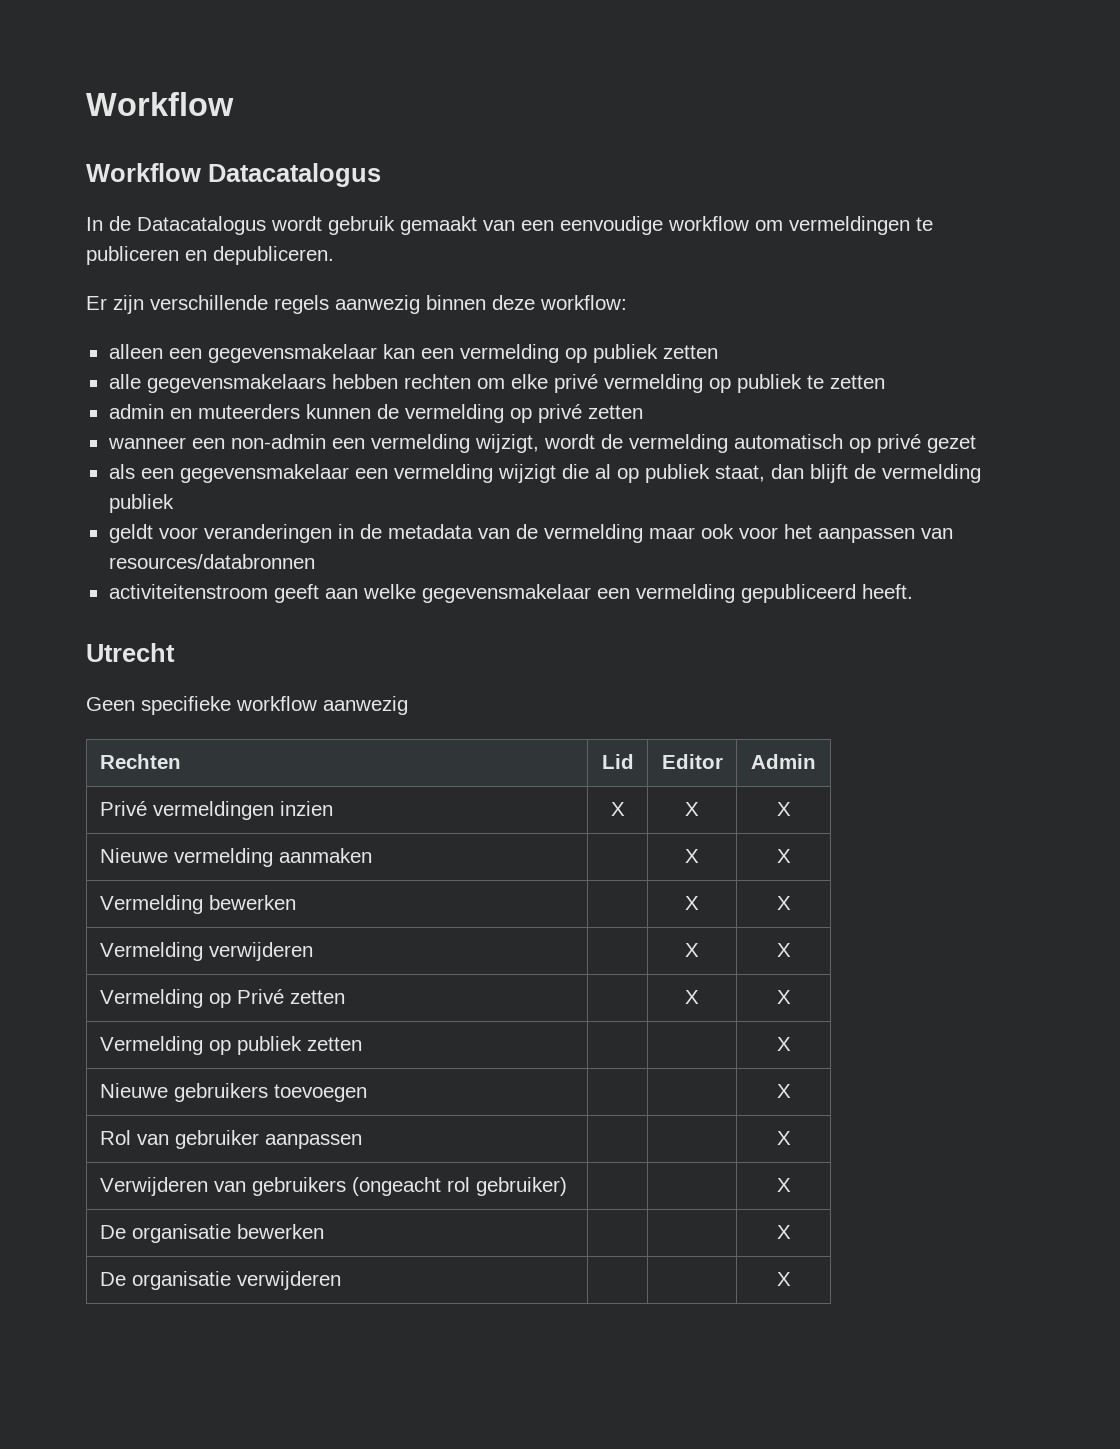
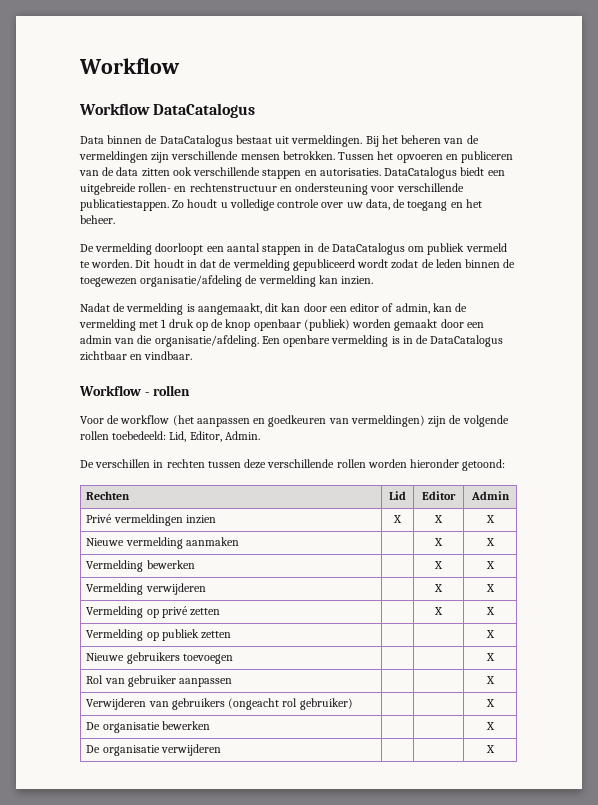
- Workflow Datacatalogus
- In de Datacatalogus wordt gebruik gemaakt van een eenvoudige workflow om vermeldingen te publiceren en depubliceren.
- Er zijn verschillende regels aanwezig binnen deze workflow:
- alleen een gegevensmakelaar kan een vermelding op publiek zetten
- alle gegevensmakelaars hebben rechten om elke privé vermelding op publiek te zetten
- admin en muteerders kunnen de vermelding op privé zetten
- wanneer een non-admin een vermelding wijzigt, wordt de vermelding automatisch op privé gezet
- als een gegevensmakelaar een vermelding wijzigt die al op publiek staat, dan blijft de vermelding publiek
- geldt voor veranderingen in de metadata van de vermelding maar ook voor het aanpassen van resources/databronnen
- activiteitenstroom geeft aan welke gegevensmakelaar een vermelding gepubliceerd heeft.
- Utrecht
- Geen specifieke workflow aanwezig
+ Workflow DataCatalogus
+ Data binnen de DataCatalogus bestaat uit vermeldingen. Bij het beheren van de vermeldingen zijn verschillende mensen betrokken. Tussen het opvoeren en publiceren van de data zitten ook verschillende stappen en autorisaties. DataCatalogus biedt een uitgebreide rollen- en rechtenstructuur en ondersteuning voor verschillende publicatiestappen. Zo houdt u volledige controle over uw data, de toegang en het beheer.
+ De vermelding doorloopt een aantal stappen in de DataCatalogus om publiek vermeld te worden. Dit houdt in dat de vermelding gepubliceerd wordt zodat de leden binnen de toegewezen organisatie/afdeling de vermelding kan inzien.
+ Nadat de vermelding is aangemaakt, dit kan door een editor of admin, kan de vermelding met 1 druk op de knop openbaar (publiek) worden gemaakt door een admin van die organisatie/afdeling. Een openbare vermelding is in de DataCatalogus zichtbaar en vindbaar.
+ Workflow - rollen
+ Voor de workflow (het aanpassen en goedkeuren van vermeldingen) zijn de volgende rollen toebedeeld: Lid, Editor, Admin.
+ De verschillen in rechten tussen deze verschillende rollen worden hieronder getoond:
- Vermelding op Privé zetten | | X | X
+ Vermelding op privé zetten | | X | X

